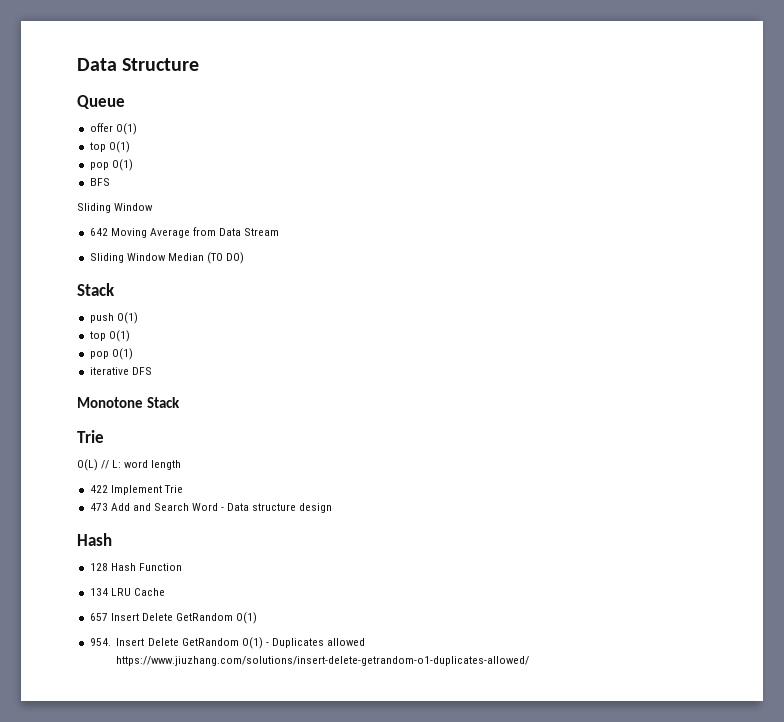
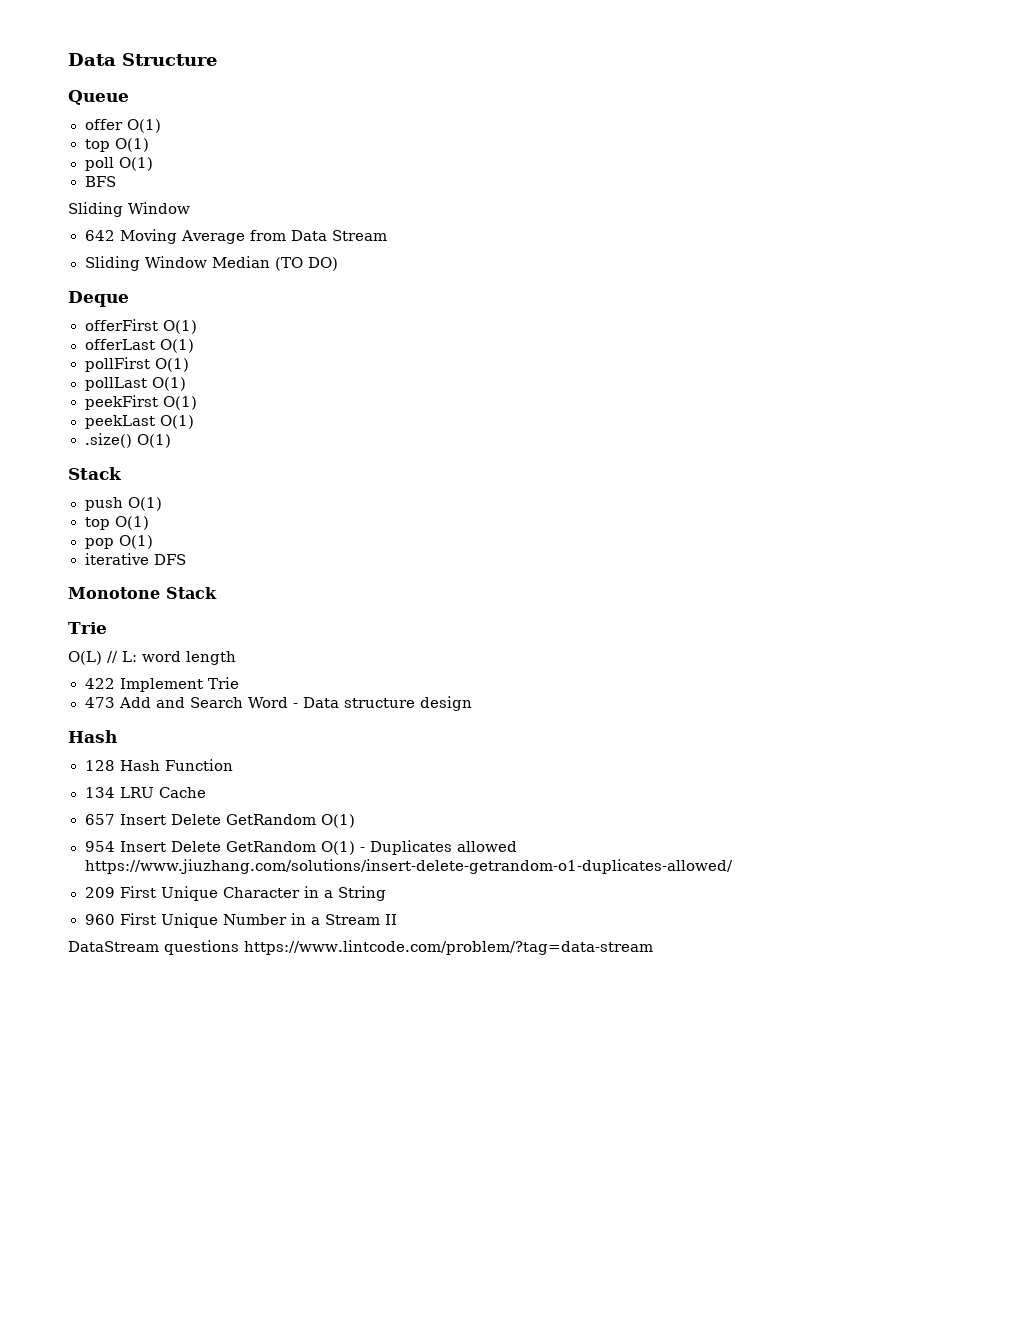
  offer O(1)
  top O(1)
- pop O(1)
+ poll O(1)
+ Deque
+ offerFirst O(1)
+ offerLast O(1)
+ pollFirst O(1)
+ pollLast O(1)
+ peekFirst O(1)
+ peekLast O(1)
+ .size() O(1)
- 954. Insert Delete GetRandom O(1) - Duplicates allowed https://www.jiuzhang.com/solutions/insert-delete-getrandom-o1-duplicates-allowed/
+ 954 Insert Delete GetRandom O(1) - Duplicates allowed https://www.jiuzhang.com/solutions/insert-delete-getrandom-o1-duplicates-allowed/
+ 209 First Unique Character in a String
+ 960 First Unique Number in a Stream II
+ DataStream questions https://www.lintcode.com/problem/?tag=data-stream

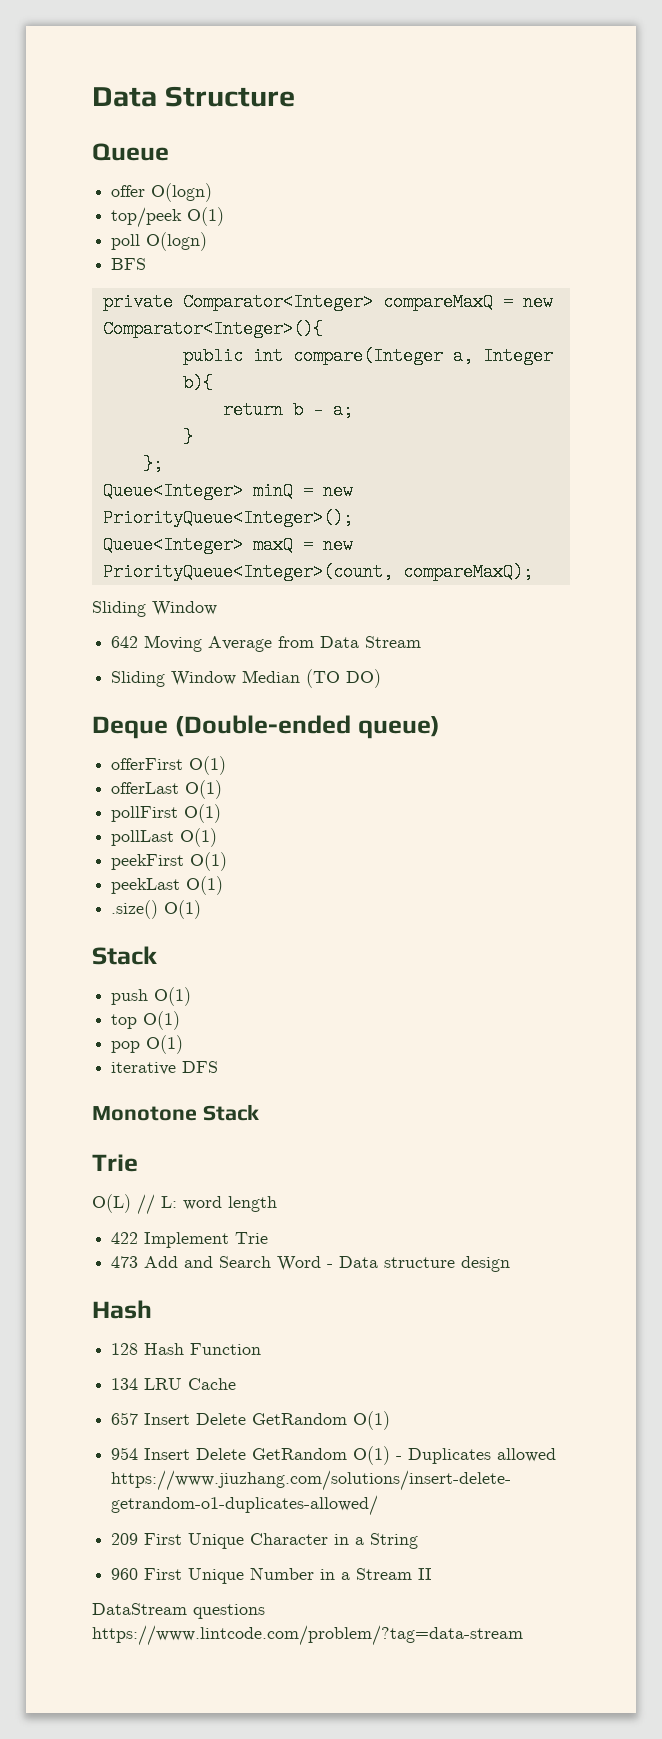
- offer O(1)
- top O(1)
+ offer O(logn)
+ top/peek O(1)
- poll O(1)
+ poll O(logn)
+ private Comparator<Integer> compareMaxQ = new Comparator<Integer>(){
+ public int compare(Integer a, Integer b){
+ return b - a;
+ }
+ };
+ Queue<Integer> minQ = new PriorityQueue<Integer>();
+ Queue<Integer> maxQ = new PriorityQueue<Integer>(count, compareMaxQ);
- Deque
+ Deque (Double-ended queue)

